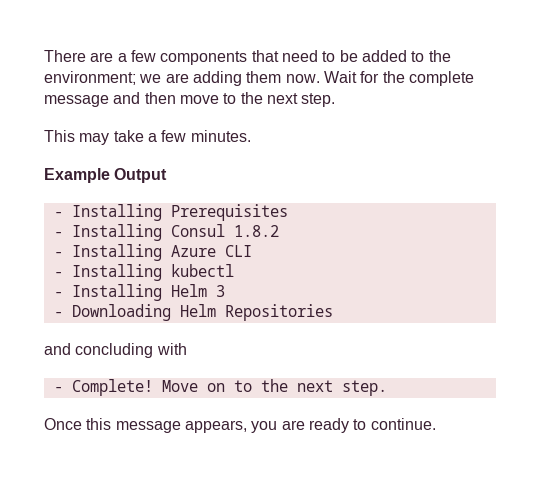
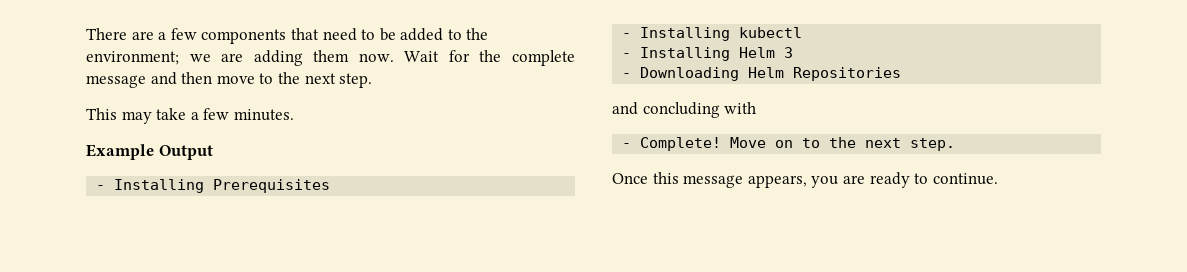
- - Installing Consul 1.8.2
- - Installing Azure CLI

